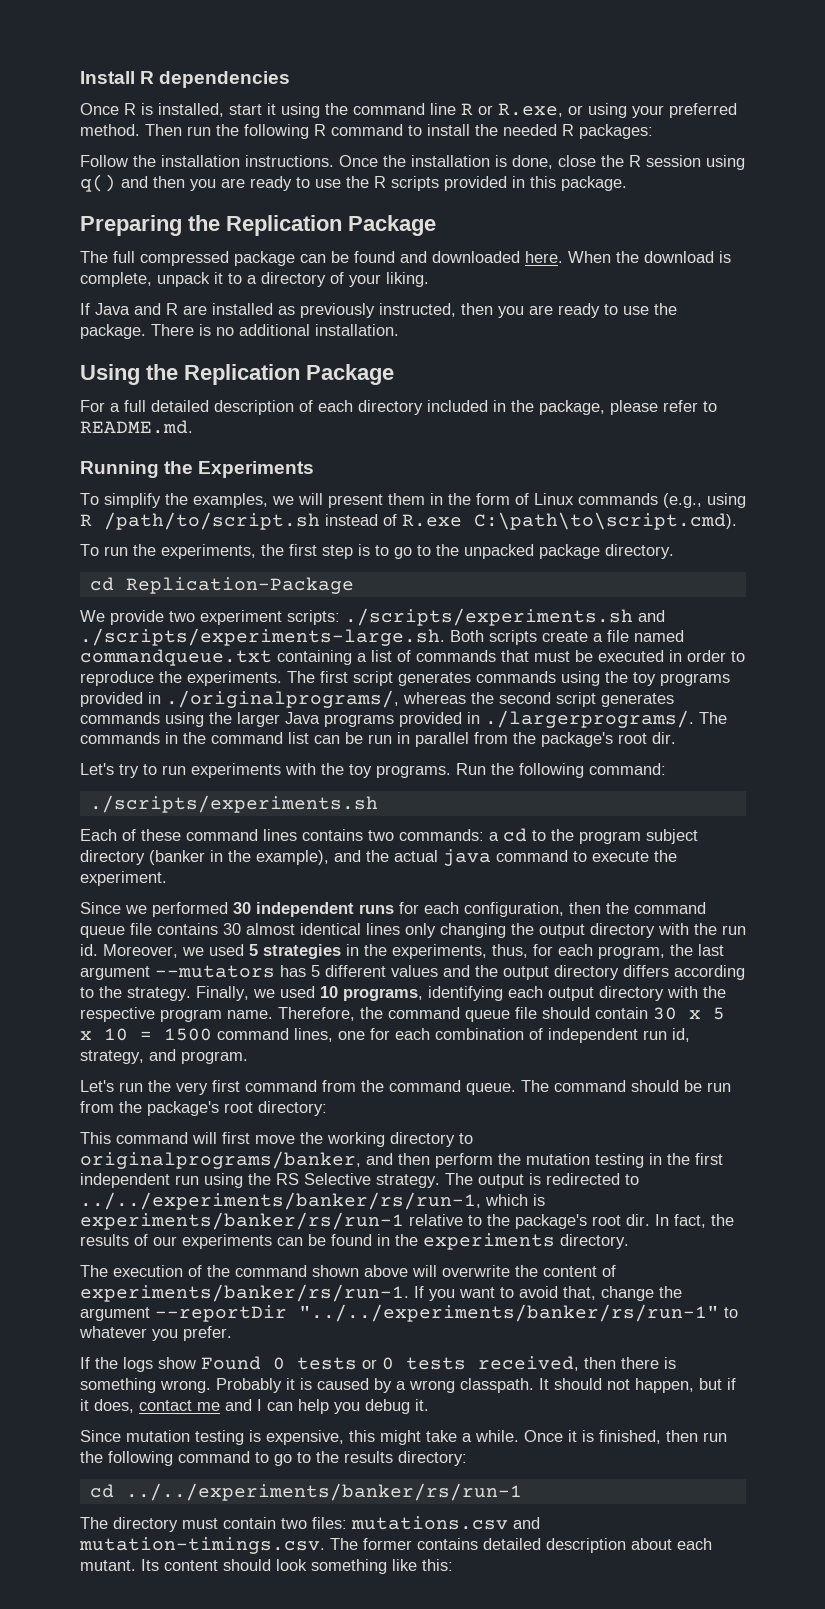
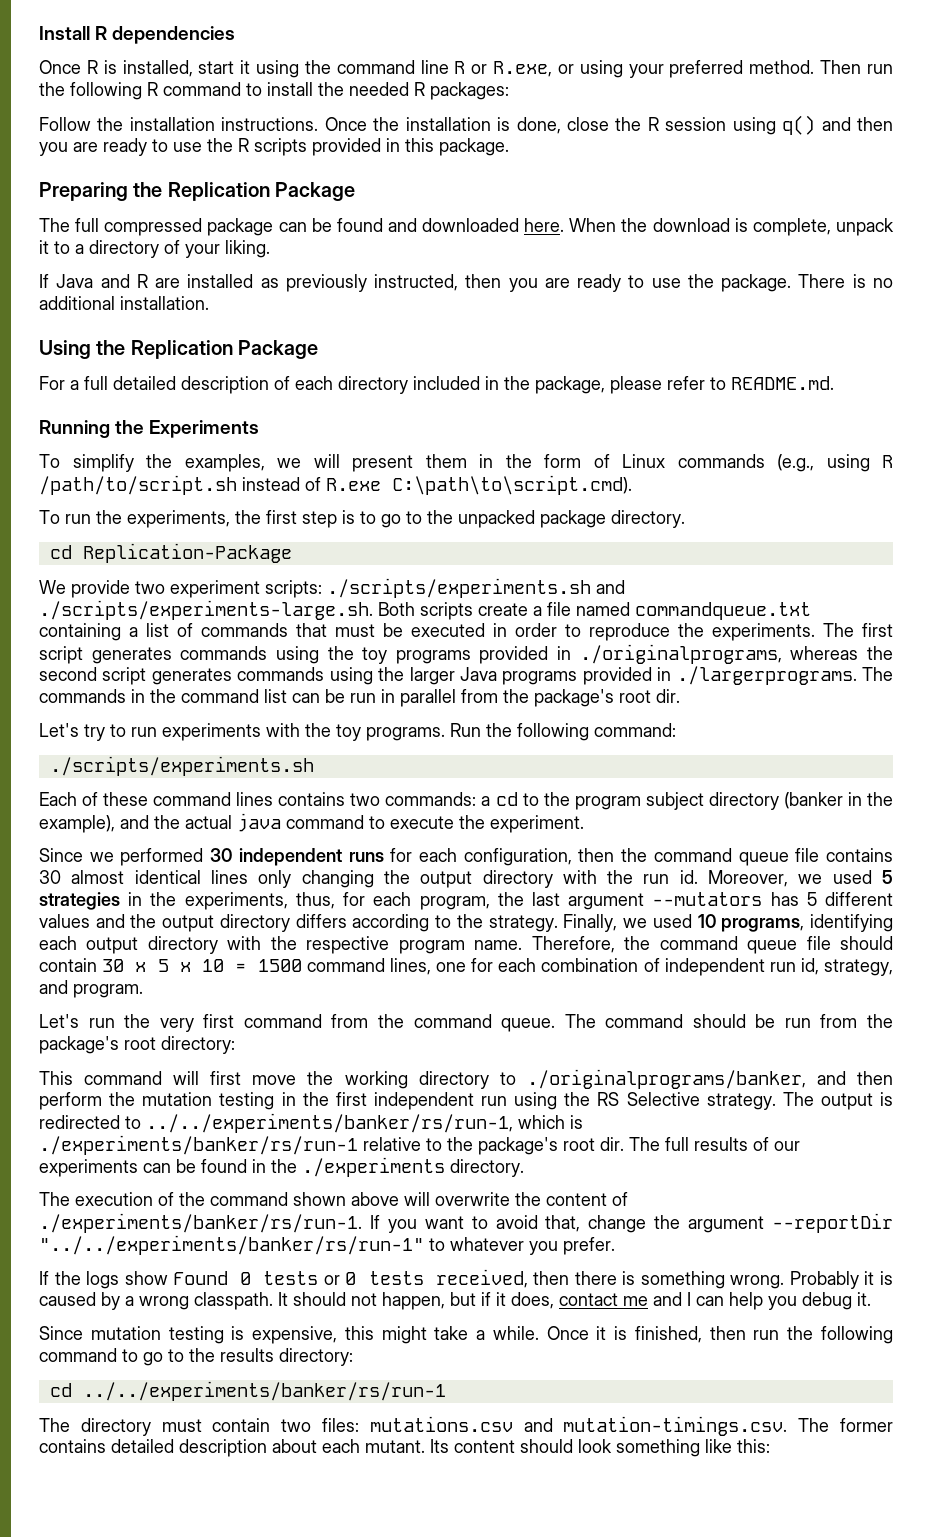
- The first script generates commands using the toy programs provided in ./originalprograms/, whereas the second script generates commands using the larger Java programs provided in ./largerprograms/. The commands in the command list can be run in parallel from the package's root dir.
+ The first script generates commands using the toy programs provided in ./originalprograms, whereas the second script generates commands using the larger Java programs provided in ./largerprograms. The commands in the command list can be run in parallel from the package's root dir.
- This command will first move the working directory to originalprograms/banker, and then perform the mutation testing in the first independent run using the RS Selective strategy.
+ This command will first move the working directory to ./originalprograms/banker, and then perform the mutation testing in the first independent run using the RS Selective strategy.
- The output is redirected to ../../experiments/banker/rs/run-1, which is experiments/banker/rs/run-1 relative to the package's root dir.
+ The output is redirected to ../../experiments/banker/rs/run-1, which is ./experiments/banker/rs/run-1 relative to the package's root dir.
- In fact, the results of our experiments can be found in the experiments directory.
+ The full results of our experiments can be found in the ./experiments directory.
- The execution of the command shown above will overwrite the content of experiments/banker/rs/run-1. If you want to avoid that, change the argument --reportDir "../../experiments/banker/rs/run-1" to whatever you prefer.
+ The execution of the command shown above will overwrite the content of ./experiments/banker/rs/run-1. If you want to avoid that, change the argument --reportDir "../../experiments/banker/rs/run-1" to whatever you prefer.

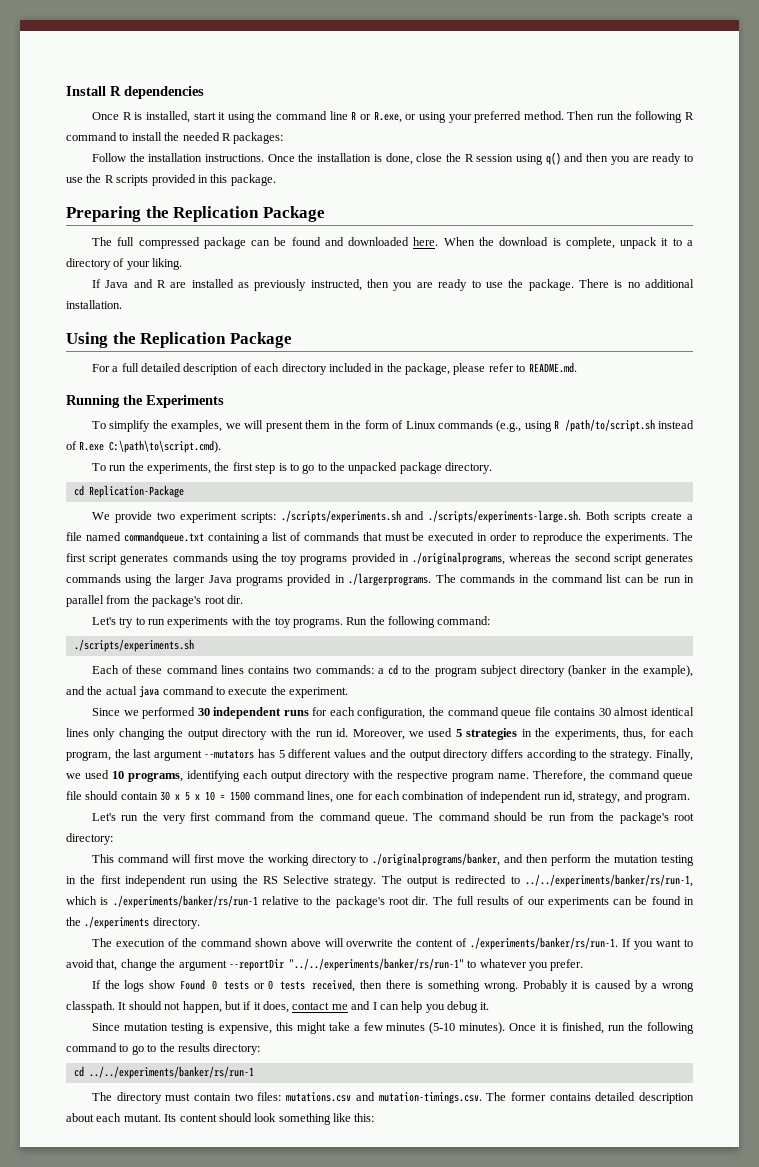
- Since we performed 30 independent runs for each configuration, then the command queue file contains 30 almost identical lines only changing the output directory with the run id.
+ Since we performed 30 independent runs for each configuration, the command queue file contains 30 almost identical lines only changing the output directory with the run id.
- Since mutation testing is expensive, this might take a while.
+ Since mutation testing is expensive, this might take a few minutes (5-10 minutes).
- Once it is finished, then run the following command to go to the results directory:
+ Once it is finished, run the following command to go to the results directory:

